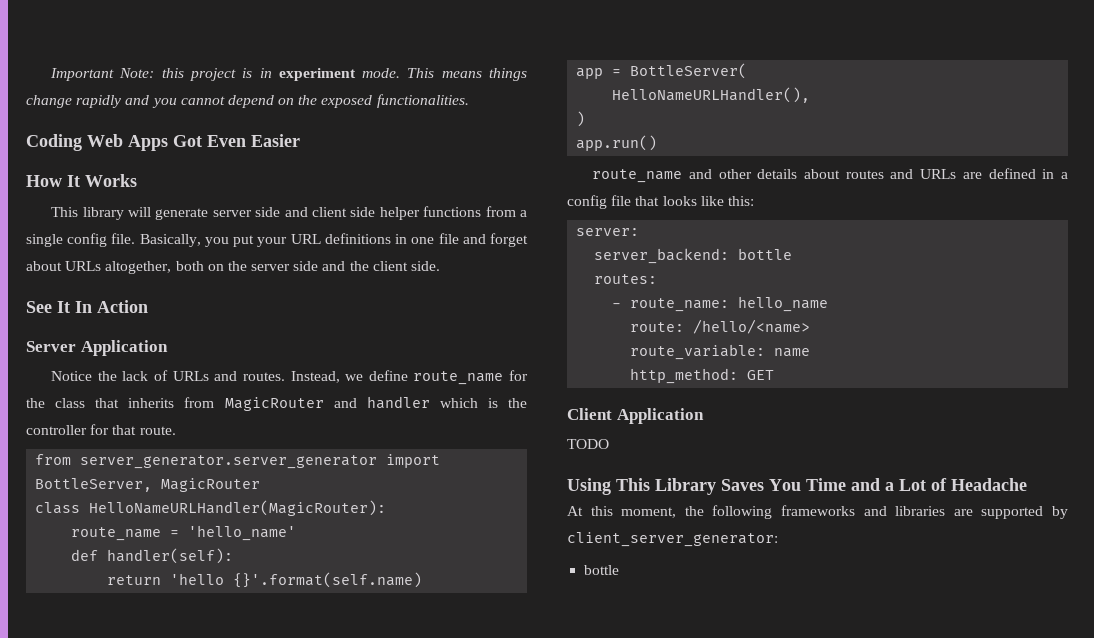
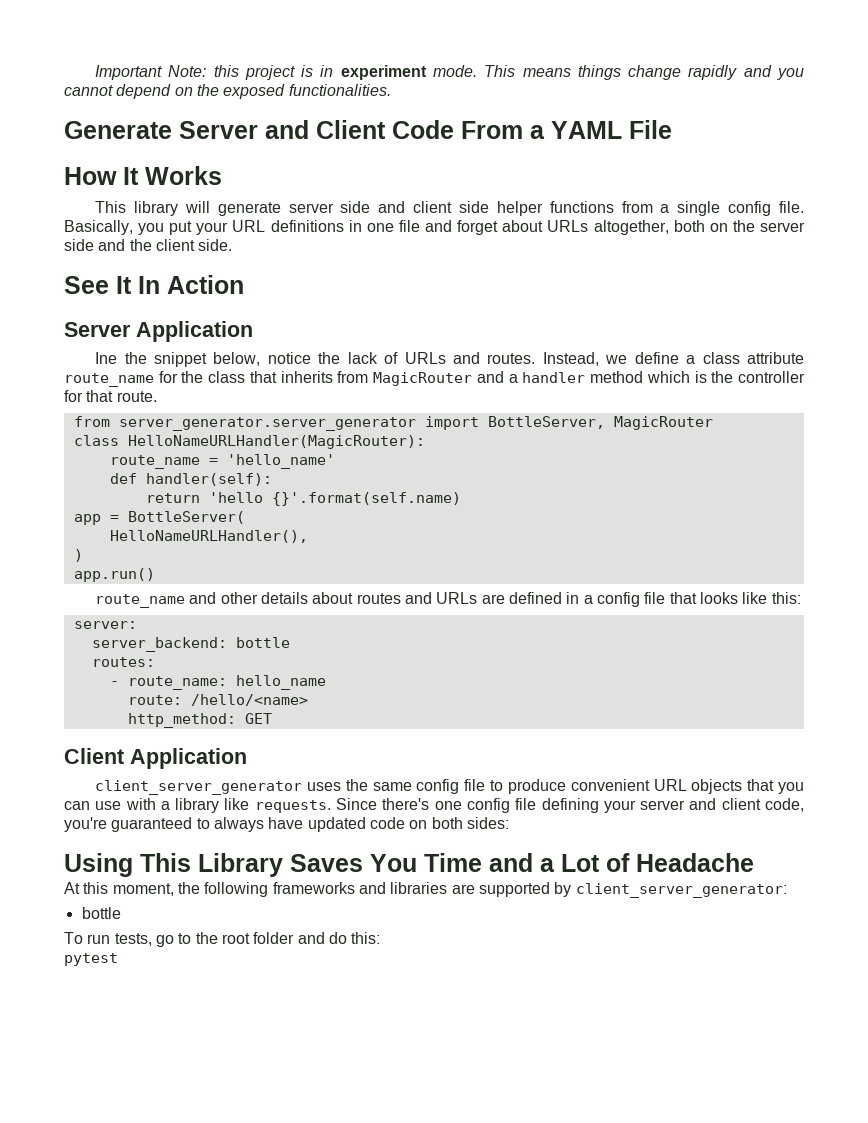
- Coding Web Apps Got Even Easier
+ Generate Server and Client Code From a YAML File
- Notice the lack of URLs and routes.
+ Ine the snippet below, notice the lack of URLs and routes.
- Instead, we define route_name for the class that inherits from MagicRouter and handler which is the controller for that route.
+ Instead, we define a class attribute route_name for the class that inherits from MagicRouter and a handler method which is the controller for that route.
- route_variable: name
- TODO
+ client_server_generator uses the same config file to produce convenient URL objects that you can use with a library like requests. Since there's one config file defining your server and client code, you're guaranteed to always have updated code on both sides:
+ To run tests, go to the root folder and do this:
+ pytest

